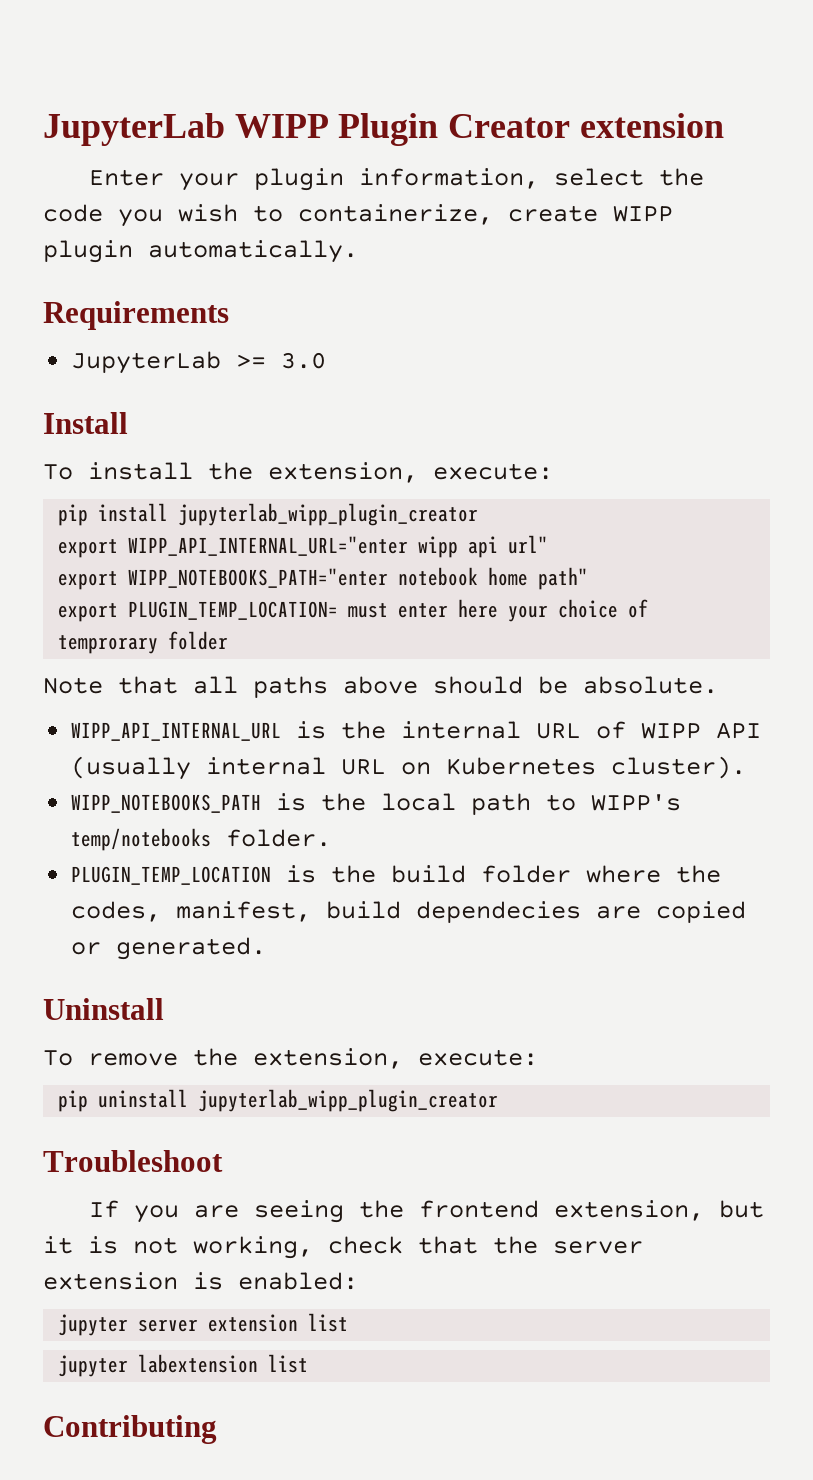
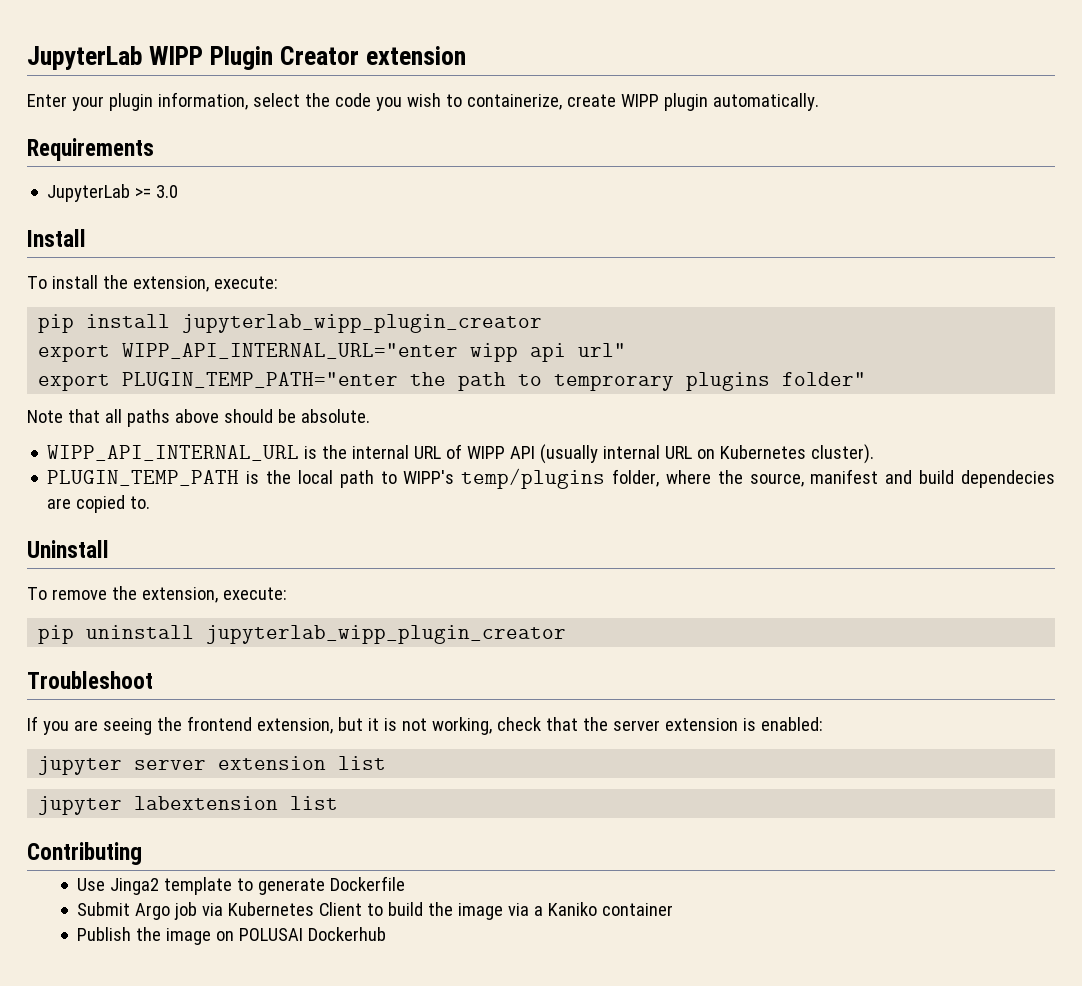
- export WIPP_NOTEBOOKS_PATH="enter notebook home path"
- export PLUGIN_TEMP_LOCATION= must enter here your choice of temprorary folder
+ export PLUGIN_TEMP_PATH="enter the path to temprorary plugins folder"
- WIPP_NOTEBOOKS_PATH is the local path to WIPP's temp/notebooks folder.
- PLUGIN_TEMP_LOCATION is the build folder where the codes, manifest, build dependecies are copied or generated.
+ PLUGIN_TEMP_PATH is the local path to WIPP's temp/plugins folder, where the source, manifest and build dependecies are copied to.
+ Use Jinga2 template to generate Dockerfile
+ Submit Argo job via Kubernetes Client to build the image via a Kaniko container
+ Publish the image on POLUSAI Dockerhub

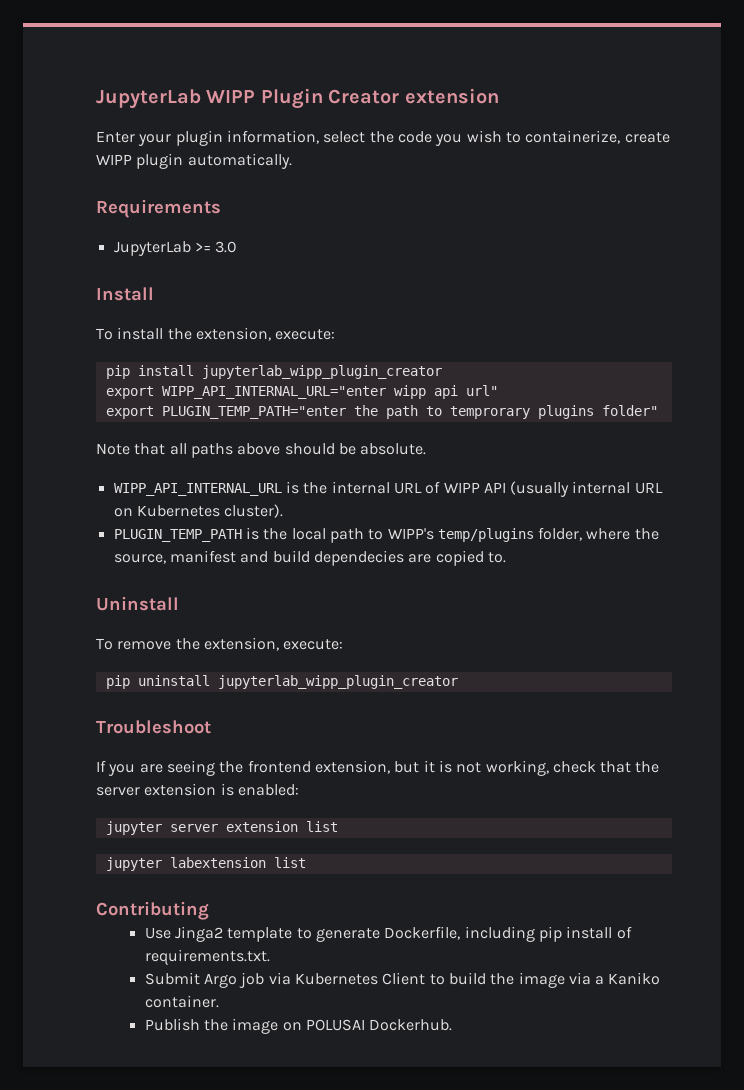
- Use Jinga2 template to generate Dockerfile
+ Use Jinga2 template to generate Dockerfile, including pip install of requirements.txt.
- Submit Argo job via Kubernetes Client to build the image via a Kaniko container
+ Submit Argo job via Kubernetes Client to build the image via a Kaniko container.
- Publish the image on POLUSAI Dockerhub
+ Publish the image on POLUSAI Dockerhub.

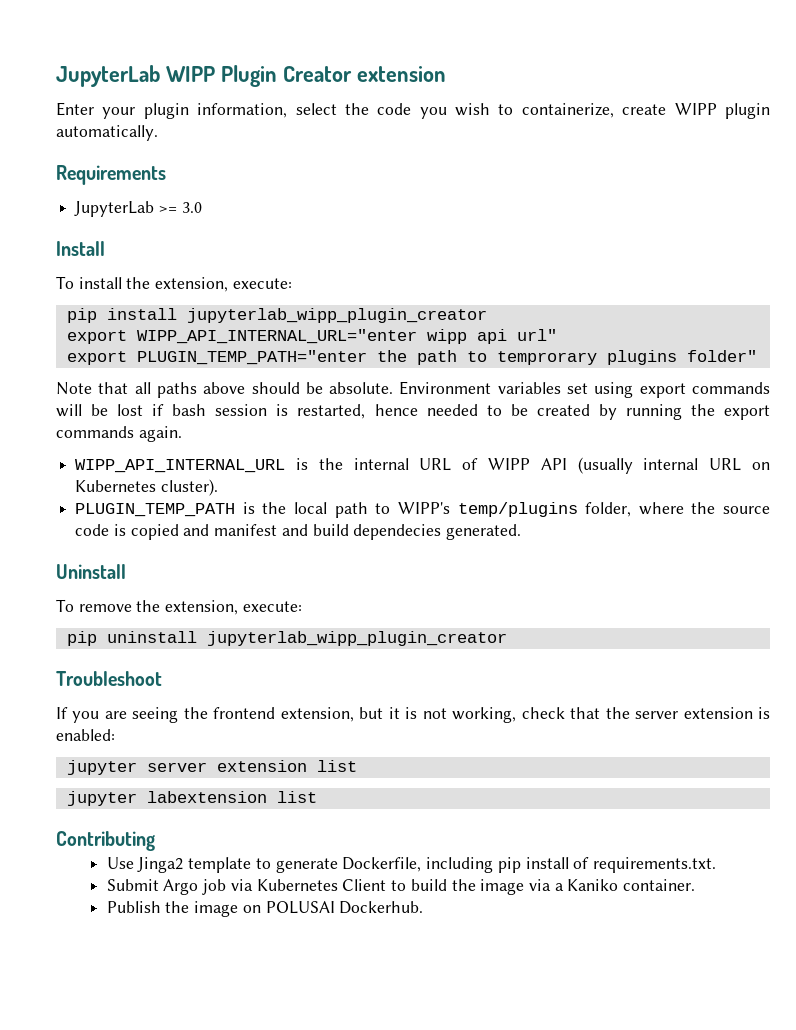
+ Environment variables set using export commands will be lost if bash session is restarted, hence needed to be created by running the export commands again.
- PLUGIN_TEMP_PATH is the local path to WIPP's temp/plugins folder, where the source, manifest and build dependecies are copied to.
+ PLUGIN_TEMP_PATH is the local path to WIPP's temp/plugins folder, where the source code is copied and manifest and build dependecies generated.

